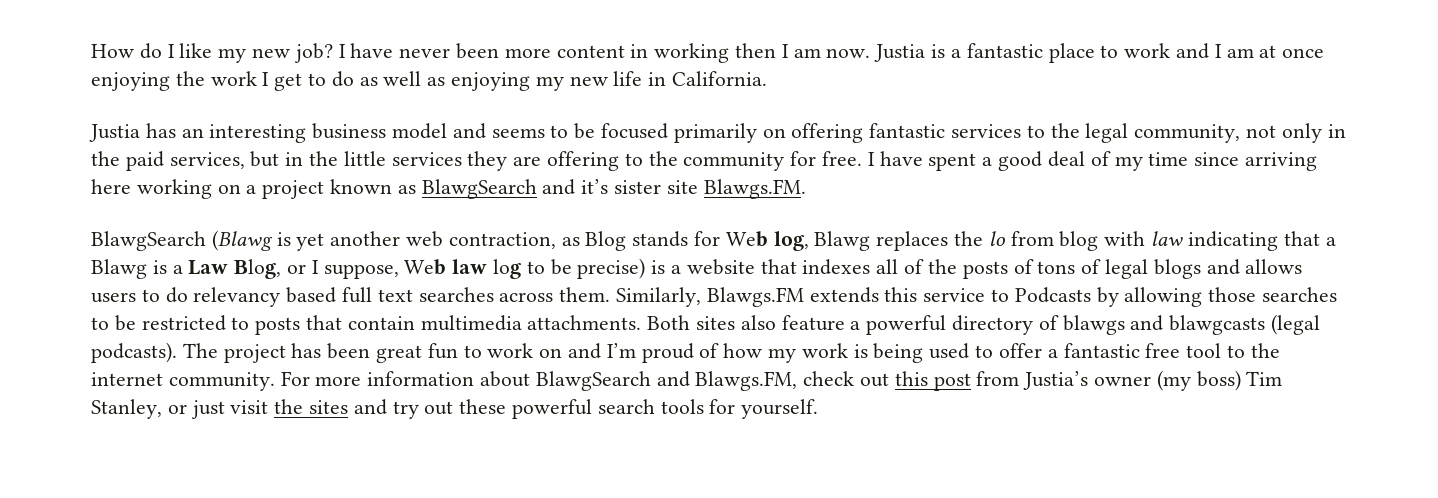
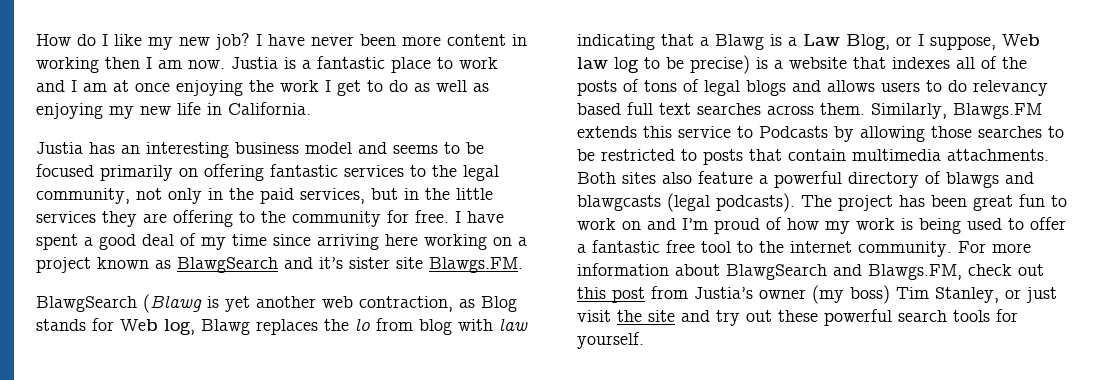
- For more information about BlawgSearch and Blawgs.FM, check out this post from Justia’s owner (my boss) Tim Stanley, or just visit the sites and try out these powerful search tools for yourself.
+ For more information about BlawgSearch and Blawgs.FM, check out this post from Justia’s owner (my boss) Tim Stanley, or just visit the site and try out these powerful search tools for yourself.

